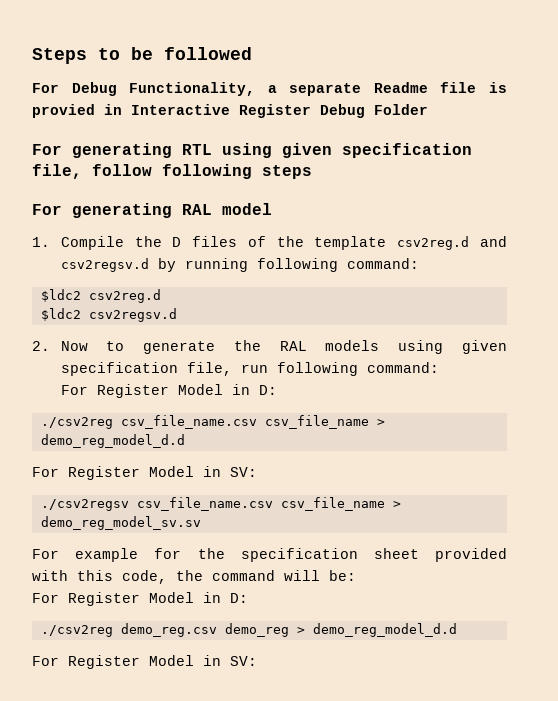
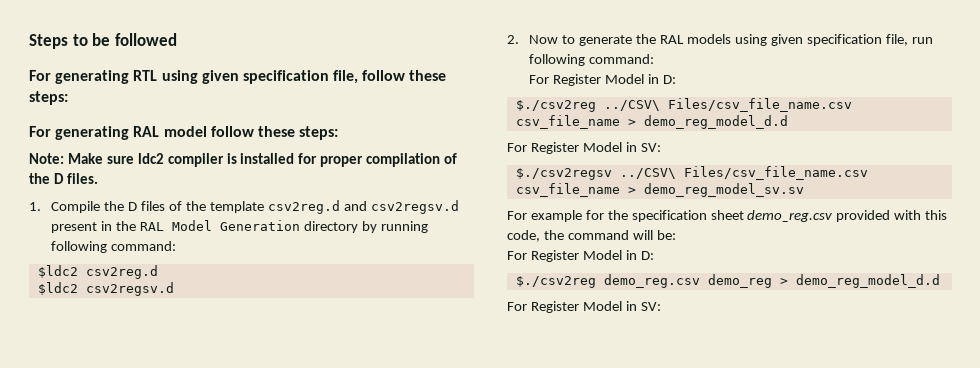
- For Debug Functionality, a separate Readme file is provied in Interactive Register Debug Folder
- For generating RTL using given specification file, follow following steps
+ For generating RTL using given specification file, follow these steps:
- For generating RAL model
+ For generating RAL model follow these steps:
+ Note: Make sure ldc2 compiler is installed for proper compilation of the D files.
- 1. Compile the D files of the template csv2reg.d and csv2regsv.d by running following command:
+ 1. Compile the D files of the template csv2reg.d and csv2regsv.d present in the RAL Model Generation directory by running following command:
- ./csv2reg csv_file_name.csv csv_file_name > demo_reg_model_d.d
+ $./csv2reg ../CSV\ Files/csv_file_name.csv csv_file_name > demo_reg_model_d.d
- ./csv2regsv csv_file_name.csv csv_file_name > demo_reg_model_sv.sv
+ $./csv2regsv ../CSV\ Files/csv_file_name.csv csv_file_name > demo_reg_model_sv.sv
- For example for the specification sheet provided with this code, the command will be:
+ For example for the specification sheet demo_reg.csv provided with this code, the command will be:
- ./csv2reg demo_reg.csv demo_reg > demo_reg_model_d.d
+ $./csv2reg demo_reg.csv demo_reg > demo_reg_model_d.d

